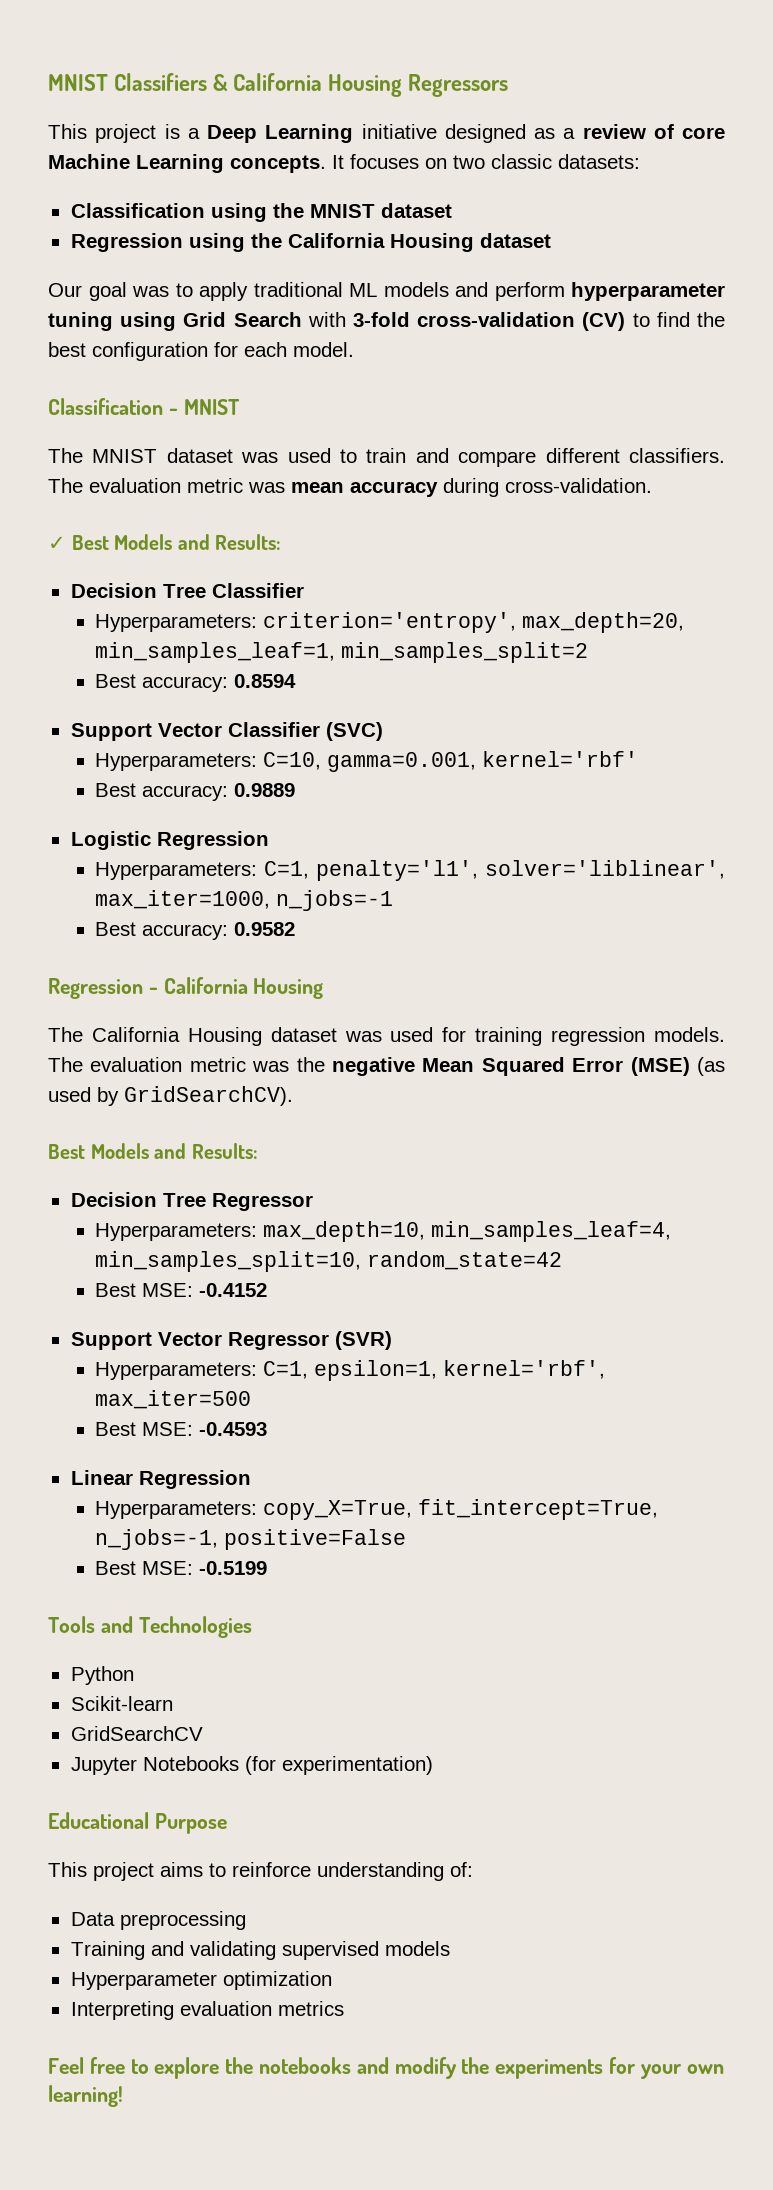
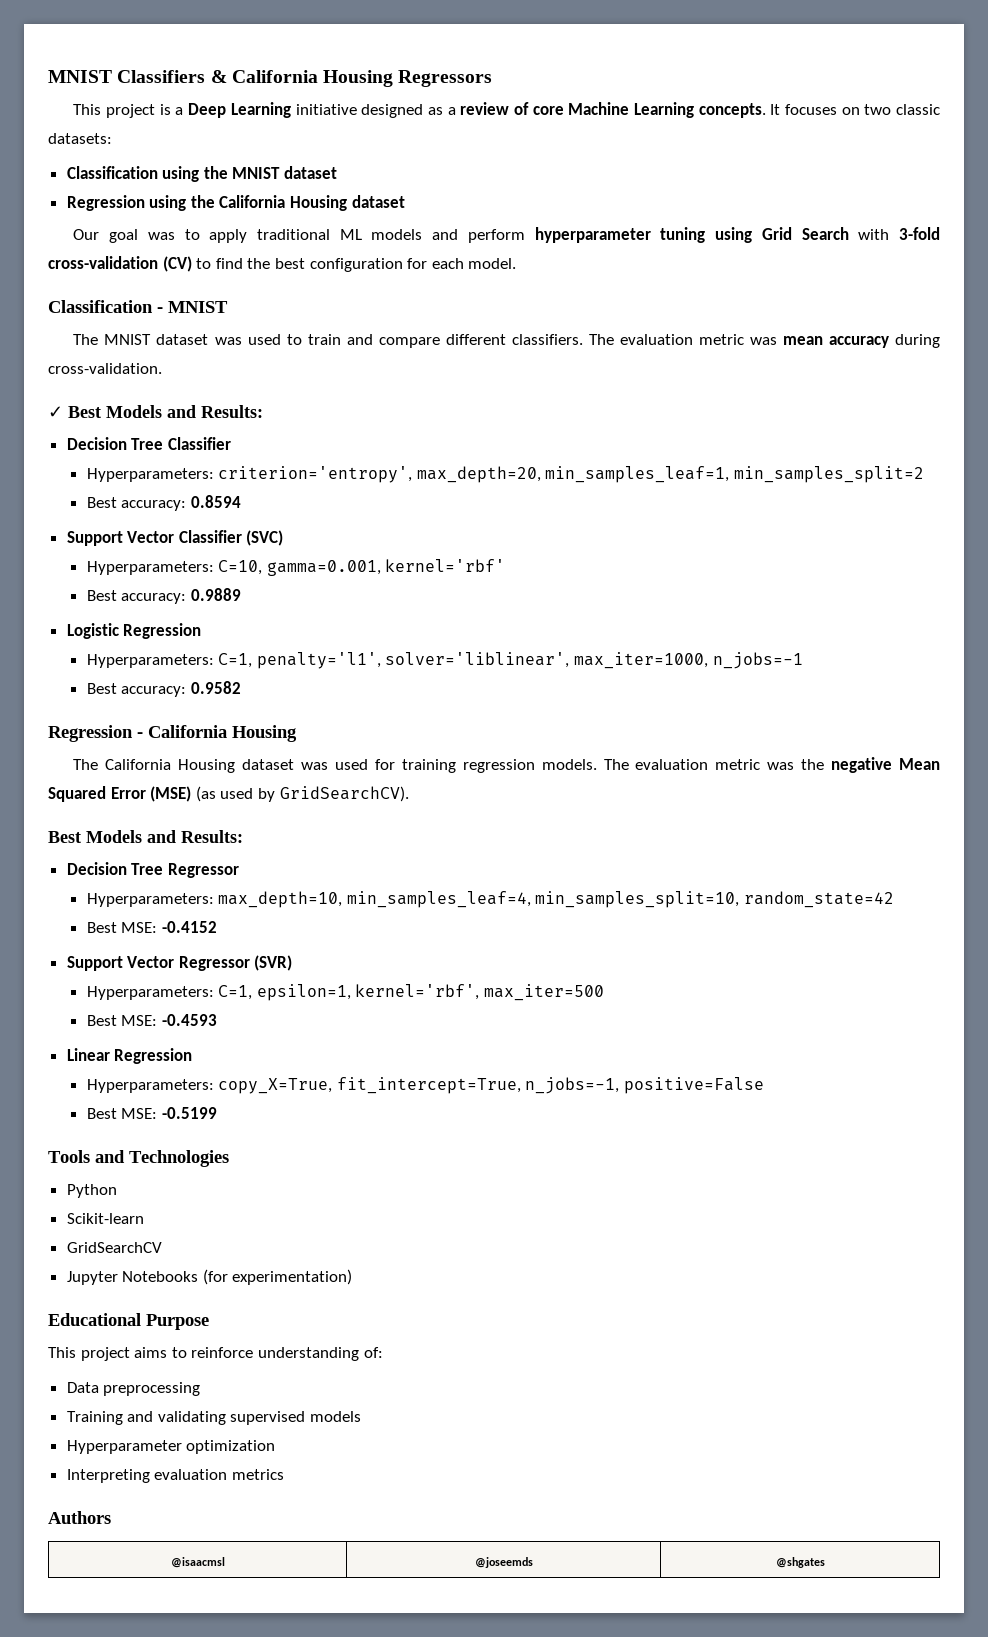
- Feel free to explore the notebooks and modify the experiments for your own learning!
+ Authors
+ @isaacmsl | @joseemds | @shgates

